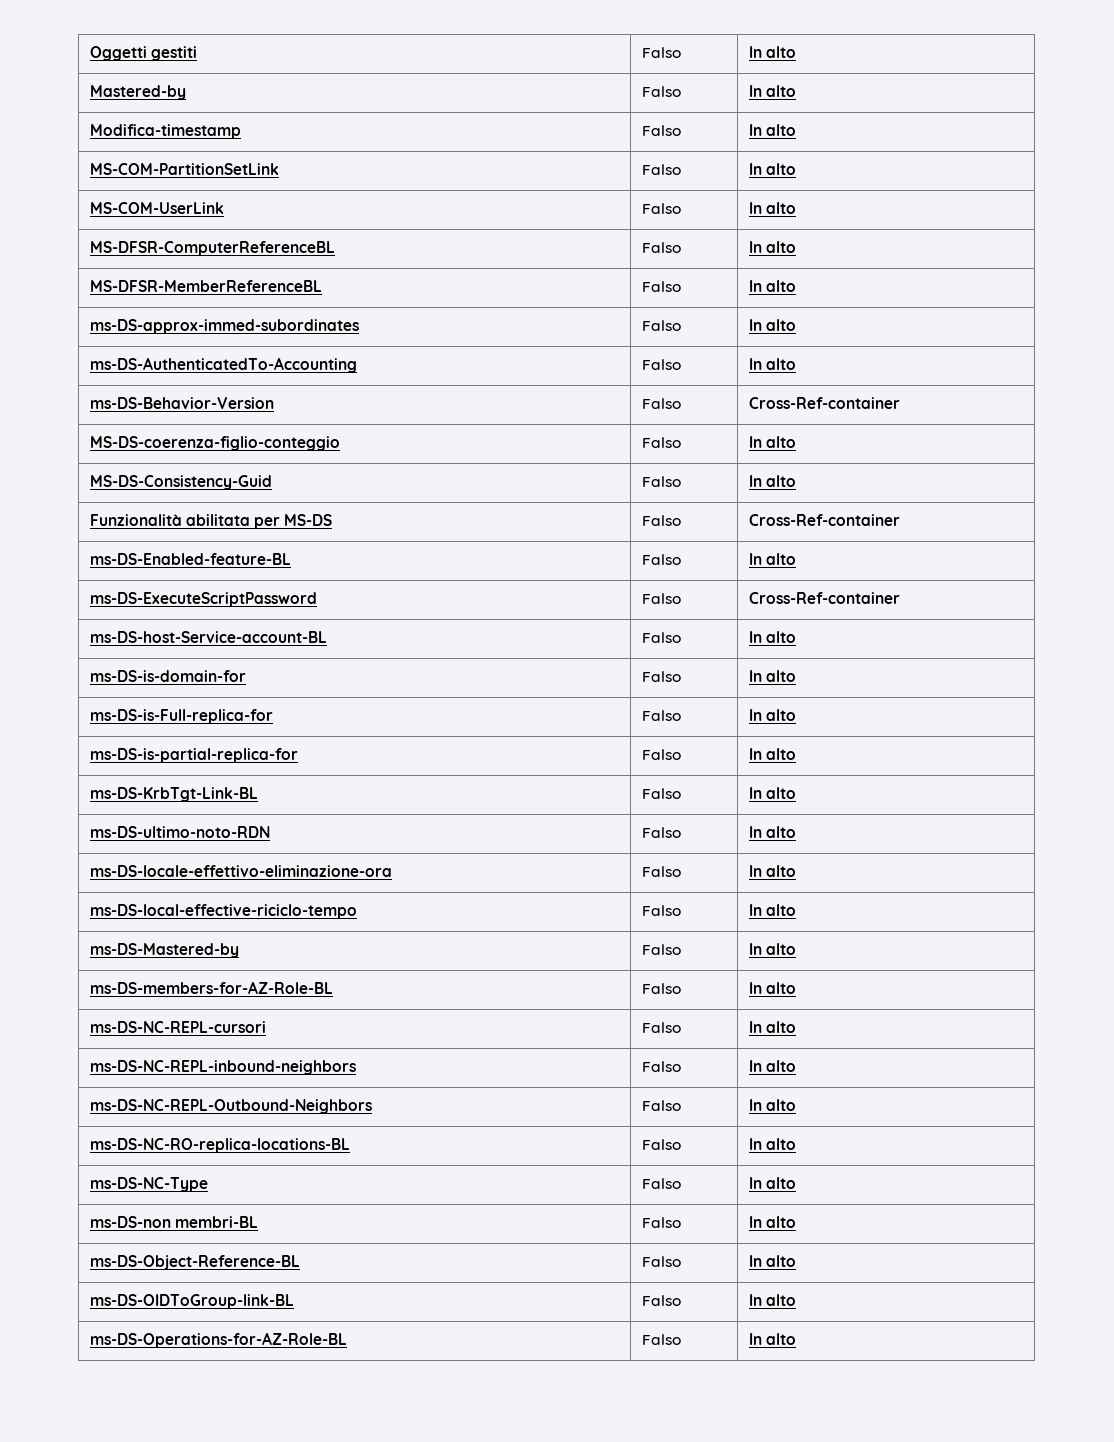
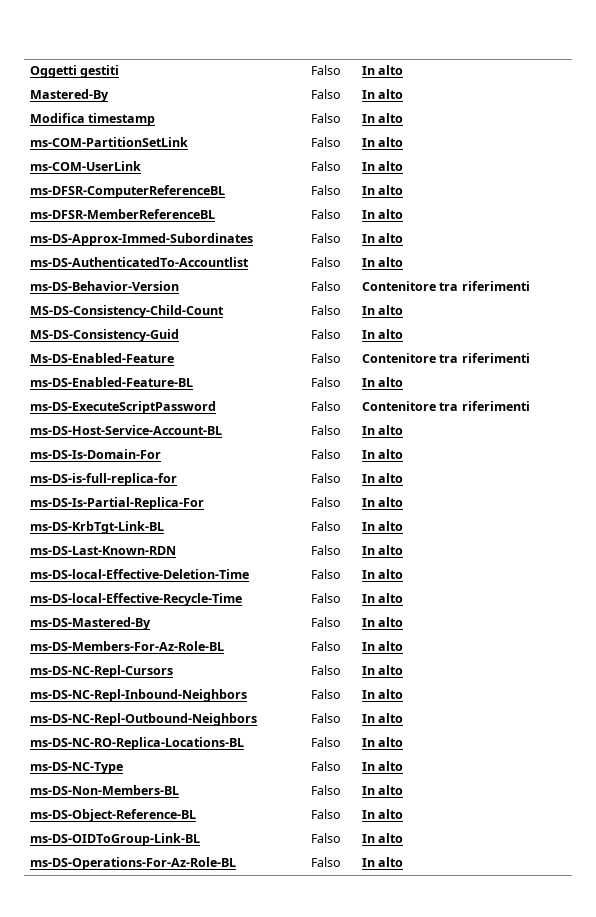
- Mastered-by | Falso | In alto
- Modifica-timestamp | Falso | In alto
- MS-COM-PartitionSetLink | Falso | In alto
- MS-COM-UserLink | Falso | In alto
- MS-DFSR-ComputerReferenceBL | Falso | In alto
- MS-DFSR-MemberReferenceBL | Falso | In alto
- ms-DS-approx-immed-subordinates | Falso | In alto
- ms-DS-AuthenticatedTo-Accounting | Falso | In alto
+ Mastered-By | Falso | In alto
+ Modifica timestamp | Falso | In alto
+ ms-COM-PartitionSetLink | Falso | In alto
+ ms-COM-UserLink | Falso | In alto
+ ms-DFSR-ComputerReferenceBL | Falso | In alto
+ ms-DFSR-MemberReferenceBL | Falso | In alto
+ ms-DS-Approx-Immed-Subordinates | Falso | In alto
+ ms-DS-AuthenticatedTo-Accountlist | Falso | In alto
- ms-DS-Behavior-Version | Falso | Cross-Ref-container
- MS-DS-coerenza-figlio-conteggio | Falso | In alto
+ ms-DS-Behavior-Version | Falso | Contenitore tra riferimenti
+ MS-DS-Consistency-Child-Count | Falso | In alto
- Funzionalità abilitata per MS-DS | Falso | Cross-Ref-container
- ms-DS-Enabled-feature-BL | Falso | In alto
+ Ms-DS-Enabled-Feature | Falso | Contenitore tra riferimenti
+ ms-DS-Enabled-Feature-BL | Falso | In alto
- ms-DS-ExecuteScriptPassword | Falso | Cross-Ref-container
- ms-DS-host-Service-account-BL | Falso | In alto
- ms-DS-is-domain-for | Falso | In alto
- ms-DS-is-Full-replica-for | Falso | In alto
- ms-DS-is-partial-replica-for | Falso | In alto
+ ms-DS-ExecuteScriptPassword | Falso | Contenitore tra riferimenti
+ ms-DS-Host-Service-Account-BL | Falso | In alto
+ ms-DS-Is-Domain-For | Falso | In alto
+ ms-DS-is-full-replica-for | Falso | In alto
+ ms-DS-Is-Partial-Replica-For | Falso | In alto
- ms-DS-ultimo-noto-RDN | Falso | In alto
- ms-DS-locale-effettivo-eliminazione-ora | Falso | In alto
- ms-DS-local-effective-riciclo-tempo | Falso | In alto
- ms-DS-Mastered-by | Falso | In alto
- ms-DS-members-for-AZ-Role-BL | Falso | In alto
- ms-DS-NC-REPL-cursori | Falso | In alto
- ms-DS-NC-REPL-inbound-neighbors | Falso | In alto
- ms-DS-NC-REPL-Outbound-Neighbors | Falso | In alto
- ms-DS-NC-RO-replica-locations-BL | Falso | In alto
+ ms-DS-Last-Known-RDN | Falso | In alto
+ ms-DS-local-Effective-Deletion-Time | Falso | In alto
+ ms-DS-local-Effective-Recycle-Time | Falso | In alto
+ ms-DS-Mastered-By | Falso | In alto
+ ms-DS-Members-For-Az-Role-BL | Falso | In alto
+ ms-DS-NC-Repl-Cursors | Falso | In alto
+ ms-DS-NC-Repl-Inbound-Neighbors | Falso | In alto
+ ms-DS-NC-Repl-Outbound-Neighbors | Falso | In alto
+ ms-DS-NC-RO-Replica-Locations-BL | Falso | In alto
- ms-DS-non membri-BL | Falso | In alto
+ ms-DS-Non-Members-BL | Falso | In alto
- ms-DS-OIDToGroup-link-BL | Falso | In alto
- ms-DS-Operations-for-AZ-Role-BL | Falso | In alto
+ ms-DS-OIDToGroup-Link-BL | Falso | In alto
+ ms-DS-Operations-For-Az-Role-BL | Falso | In alto

